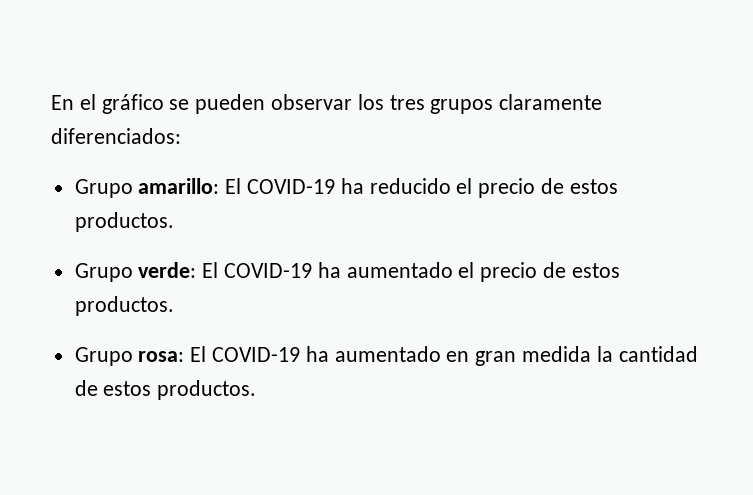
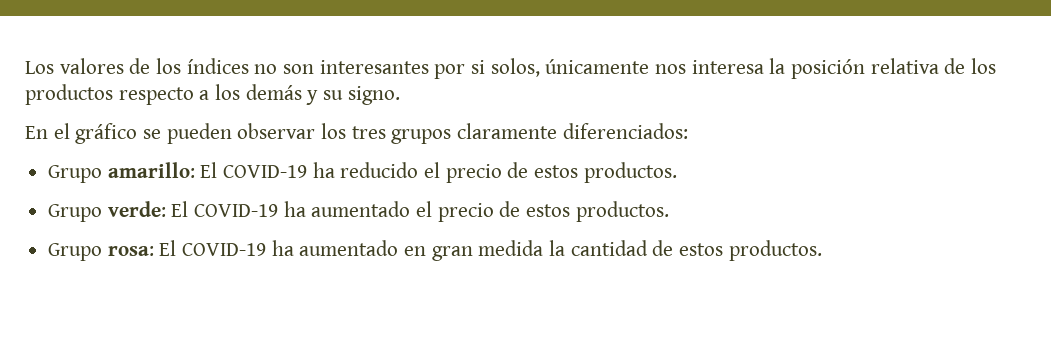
+ Los valores de los índices no son interesantes por si solos, únicamente nos interesa la posición relativa de los productos respecto a los demás y su signo.

